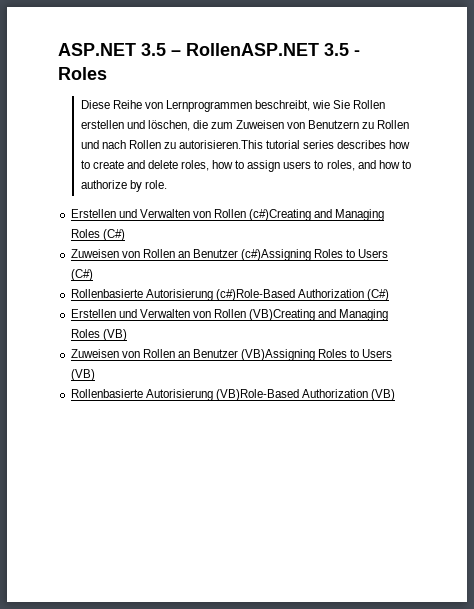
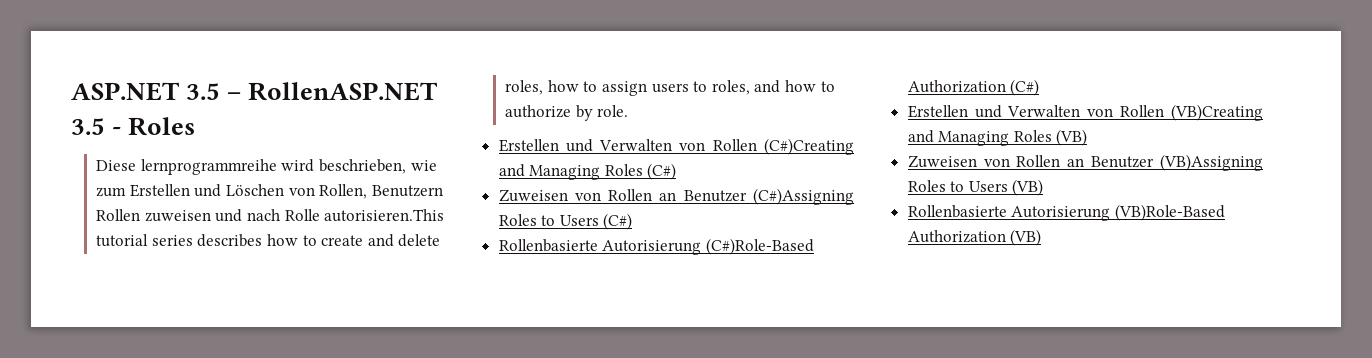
- Diese Reihe von Lernprogrammen beschreibt, wie Sie Rollen erstellen und löschen, die zum Zuweisen von Benutzern zu Rollen und nach Rollen zu autorisieren.This tutorial series describes how to create and delete roles, how to assign users to roles, and how to authorize by role.
+ Diese lernprogrammreihe wird beschrieben, wie zum Erstellen und Löschen von Rollen, Benutzern Rollen zuweisen und nach Rolle autorisieren.This tutorial series describes how to create and delete roles, how to assign users to roles, and how to authorize by role.
- Erstellen und Verwalten von Rollen (c#)Creating and Managing Roles (C#)
+ Erstellen und Verwalten von Rollen (C#)Creating and Managing Roles (C#)
- Zuweisen von Rollen an Benutzer (c#)Assigning Roles to Users (C#)
+ Zuweisen von Rollen an Benutzer (C#)Assigning Roles to Users (C#)
- Rollenbasierte Autorisierung (c#)Role-Based Authorization (C#)
+ Rollenbasierte Autorisierung (C#)Role-Based Authorization (C#)

